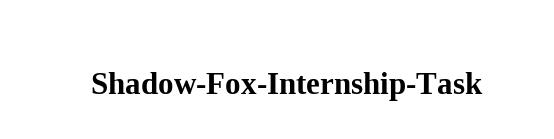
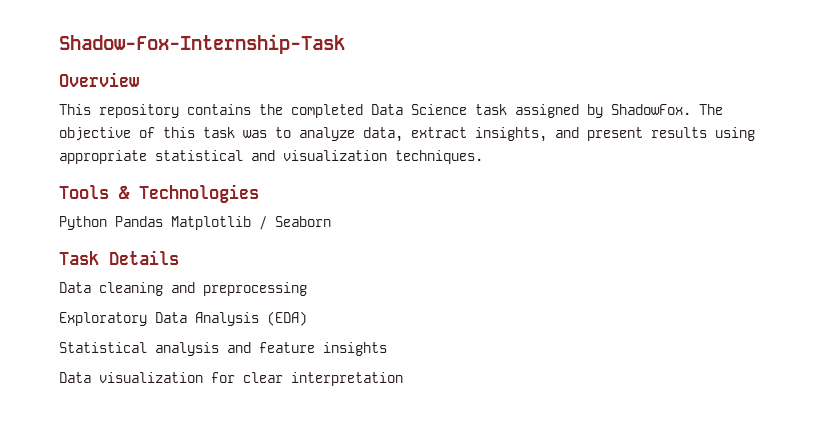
+ Overview
+ This repository contains the completed Data Science task assigned by ShadowFox. The objective of this task was to analyze data, extract insights, and present results using appropriate statistical and visualization techniques.
+ Tools & Technologies
+ Python Pandas Matplotlib / Seaborn
+ Task Details
+ Data cleaning and preprocessing
+ Exploratory Data Analysis (EDA)
+ Statistical analysis and feature insights
+ Data visualization for clear interpretation

